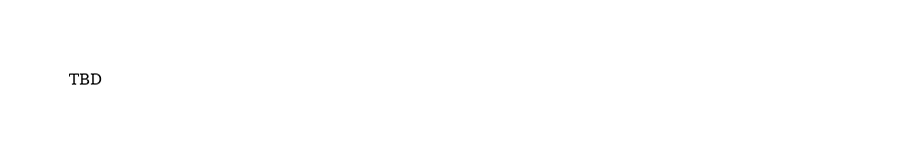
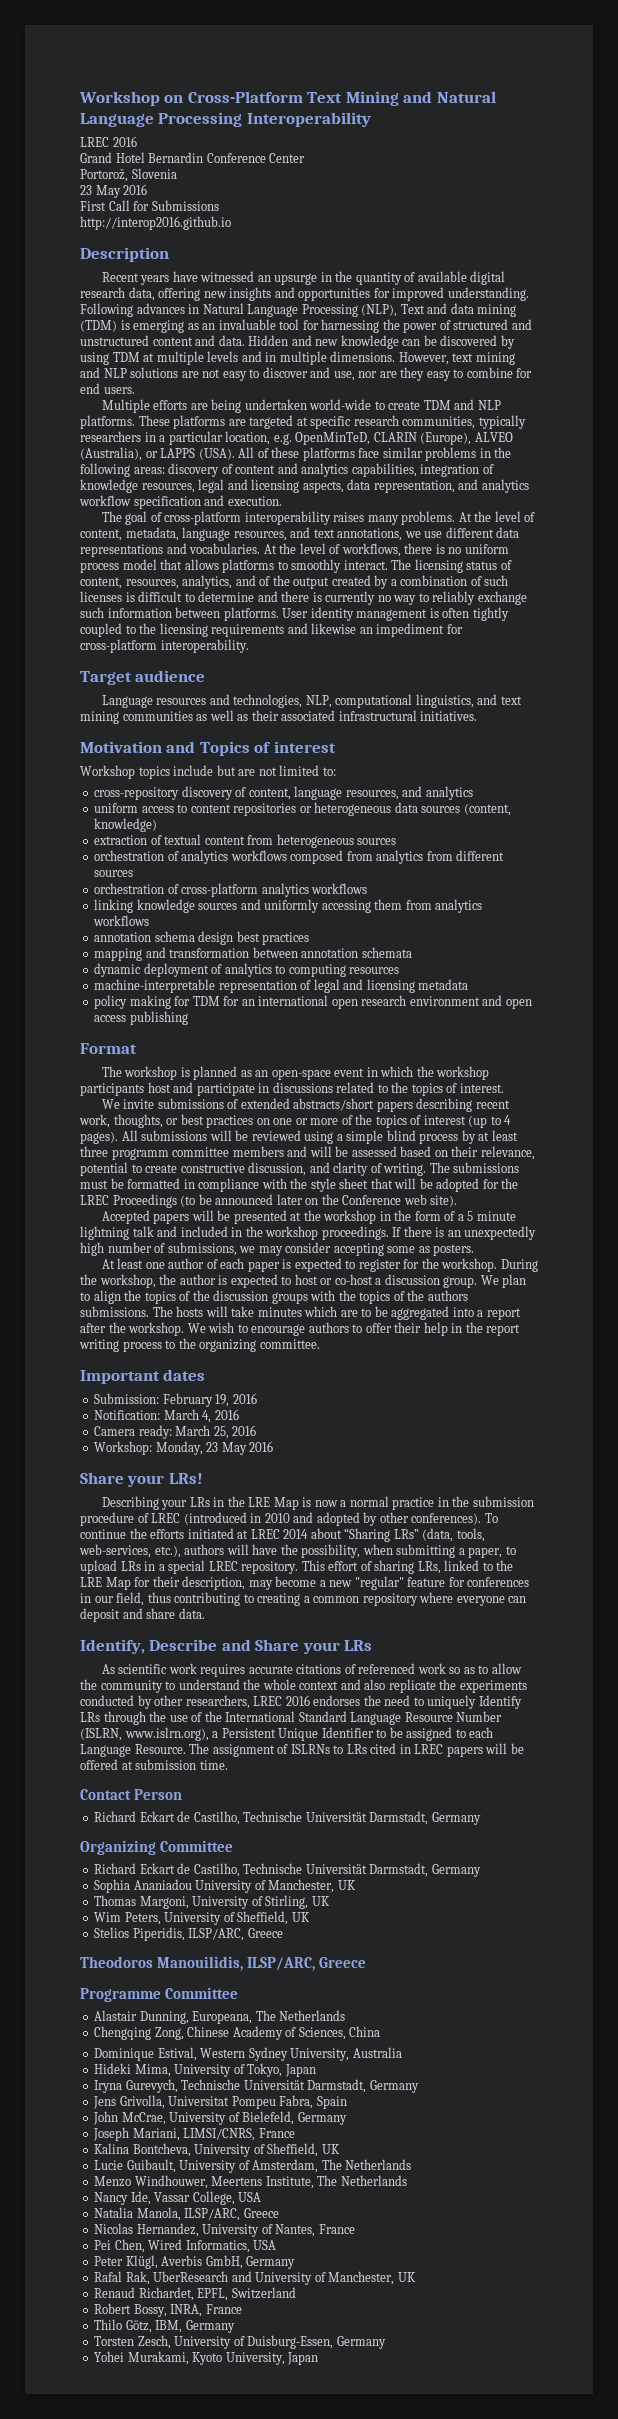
- TBD
+ Workshop on Cross-Platform Text Mining and Natural Language Processing Interoperability
+ LREC 2016
+ Grand Hotel Bernardin Conference Center
+ Portorož, Slovenia
+ 23 May 2016
+ First Call for Submissions
+ http://interop2016.github.io
+ Description
+ Recent years have witnessed an upsurge in the quantity of available digital research data, offering new insights and opportunities for improved understanding. Following advances in Natural Language Processing (NLP), Text and data mining (TDM) is emerging as an invaluable tool for harnessing the power of structured and unstructured content and data. Hidden and new knowledge can be discovered by using TDM at multiple levels and in multiple dimensions. However, text mining and NLP solutions are not easy to discover and use, nor are they easy to combine for end users.
+ Multiple efforts are being undertaken world-wide to create TDM and NLP platforms. These platforms are targeted at specific research communities, typically researchers in a particular location, e.g. OpenMinTeD, CLARIN (Europe), ALVEO (Australia), or LAPPS (USA). All of these platforms face similar problems in the following areas: discovery of content and analytics capabilities, integration of knowledge resources, legal and licensing aspects, data representation, and analytics workflow specification and execution.
+ The goal of cross-platform interoperability raises many problems. At the level of content, metadata, language resources, and text annotations, we use different data representations and vocabularies. At the level of workflows, there is no uniform process model that allows platforms to smoothly interact. The licensing status of content, resources, analytics, and of the output created by a combination of such licenses is difficult to determine and there is currently no way to reliably exchange such information between platforms. User identity management is often tightly coupled to the licensing requirements and likewise an impediment for cross-platform interoperability.
+ Target audience
+ Language resources and technologies, NLP, computational linguistics, and text mining communities as well as their associated infrastructural initiatives.
+ Motivation and Topics of interest
+ Workshop topics include but are not limited to:
+ cross-repository discovery of content, language resources, and analytics
+ uniform access to content repositories or heterogeneous data sources (content, knowledge)
+ extraction of textual content from heterogeneous sources
+ orchestration of analytics workflows composed from analytics from different sources
+ orchestration of cross-platform analytics workflows
+ linking knowledge sources and uniformly accessing them from analytics workflows
+ annotation schema design best practices
+ mapping and transformation between annotation schemata
+ dynamic deployment of analytics to computing resources
+ machine-interpretable representation of legal and licensing metadata
+ policy making for TDM for an international open research environment and open access publishing
+ Format
+ The workshop is planned as an open-space event in which the workshop participants host and participate in discussions related to the topics of interest.
+ We invite submissions of extended abstracts/short papers describing recent work, thoughts, or best practices on one or more of the topics of interest (up to 4 pages). All submissions will be reviewed using a simple blind process by at least three programm committee members and will be assessed based on their relevance, potential to create constructive discussion, and clarity of writing. The submissions must be formatted in compliance with the style sheet that will be adopted for the LREC Proceedings (to be announced later on the Conference web site).
+ Accepted papers will be presented at the workshop in the form of a 5 minute lightning talk and included in the workshop proceedings. If there is an unexpectedly high number of submissions, we may consider accepting some as posters.
+ At least one author of each paper is expected to register for the workshop. During the workshop, the author is expected to host or co-host a discussion group. We plan to align the topics of the discussion groups with the topics of the authors submissions. The hosts will take minutes which are to be aggregated into a report after the workshop. We wish to encourage authors to offer their help in the report writing process to the organizing committee.
+ Important dates
+ Submission: February 19, 2016
+ Notification: March 4, 2016
+ Camera ready: March 25, 2016
+ Workshop: Monday, 23 May 2016
+ Share your LRs!
+ Describing your LRs in the LRE Map is now a normal practice in the submission procedure of LREC (introduced in 2010 and adopted by other conferences). To continue the efforts initiated at LREC 2014 about “Sharing LRs” (data, tools, web-services, etc.), authors will have the possibility, when submitting a paper, to upload LRs in a special LREC repository. This effort of sharing LRs, linked to the LRE Map for their description, may become a new "regular" feature for conferences in our field, thus contributing to creating a common repository where everyone can deposit and share data.
+ Identify, Describe and Share your LRs
+ As scientific work requires accurate citations of referenced work so as to allow the community to understand the whole context and also replicate the experiments conducted by other researchers, LREC 2016 endorses the need to uniquely Identify LRs through the use of the International Standard Language Resource Number (ISLRN, www.islrn.org), a Persistent Unique Identifier to be assigned to each Language Resource. The assignment of ISLRNs to LRs cited in LREC papers will be offered at submission time.
+ Contact Person
+ Richard Eckart de Castilho, Technische Universität Darmstadt, Germany
+ Organizing Committee
+ Richard Eckart de Castilho, Technische Universität Darmstadt, Germany
+ Sophia Ananiadou University of Manchester, UK
+ Thomas Margoni, University of Stirling, UK
+ Wim Peters, University of Sheffield, UK
+ Stelios Piperidis, ILSP/ARC, Greece
+ Theodoros Manouilidis, ILSP/ARC, Greece
+ Programme Committee
+ Alastair Dunning, Europeana, The Netherlands
+ Chengqing Zong, Chinese Academy of Sciences, China
+ Dominique Estival, Western Sydney University, Australia
+ Hideki Mima, University of Tokyo, Japan
+ Iryna Gurevych, Technische Universität Darmstadt, Germany
+ Jens Grivolla, Universitat Pompeu Fabra, Spain
+ John McCrae, University of Bielefeld, Germany
+ Joseph Mariani, LIMSI/CNRS, France
+ Kalina Bontcheva, University of Sheffield, UK
+ Lucie Guibault, University of Amsterdam, The Netherlands
+ Menzo Windhouwer, Meertens Institute, The Netherlands
+ Nancy Ide, Vassar College, USA
+ Natalia Manola, ILSP/ARC, Greece
+ Nicolas Hernandez, University of Nantes, France
+ Pei Chen, Wired Informatics, USA
+ Peter Klügl, Averbis GmbH, Germany
+ Rafal Rak, UberResearch and University of Manchester, UK
+ Renaud Richardet, EPFL, Switzerland
+ Robert Bossy, INRA, France
+ Thilo Götz, IBM, Germany
+ Torsten Zesch, University of Duisburg-Essen, Germany
+ Yohei Murakami, Kyoto University, Japan

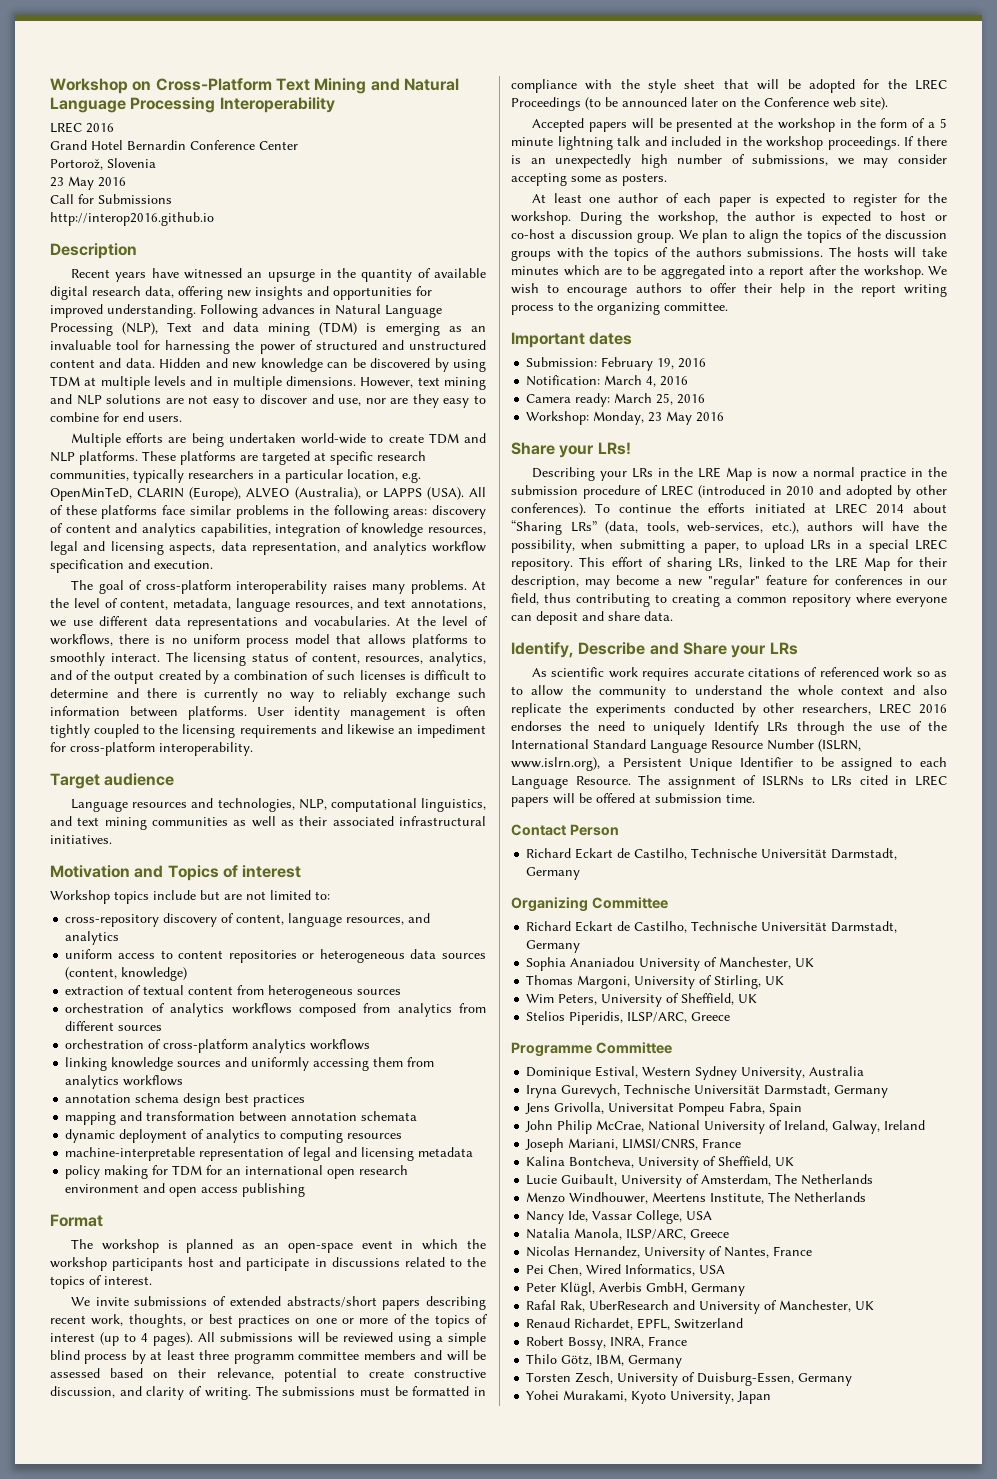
- First Call for Submissions
+ Call for Submissions
- Theodoros Manouilidis, ILSP/ARC, Greece
  Programme Committee
- Alastair Dunning, Europeana, The Netherlands
- Chengqing Zong, Chinese Academy of Sciences, China
- Hideki Mima, University of Tokyo, Japan
- John McCrae, University of Bielefeld, Germany
+ John Philip McCrae, National University of Ireland, Galway, Ireland

